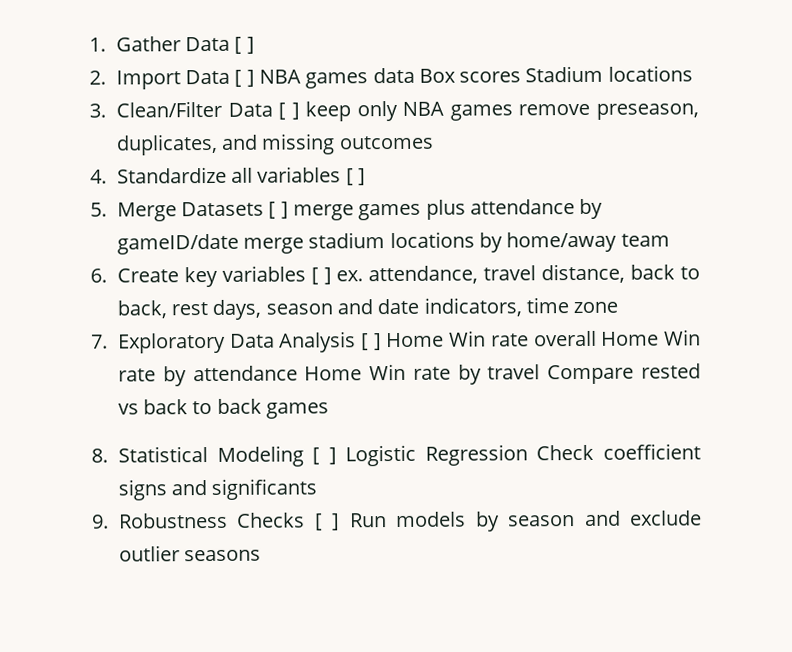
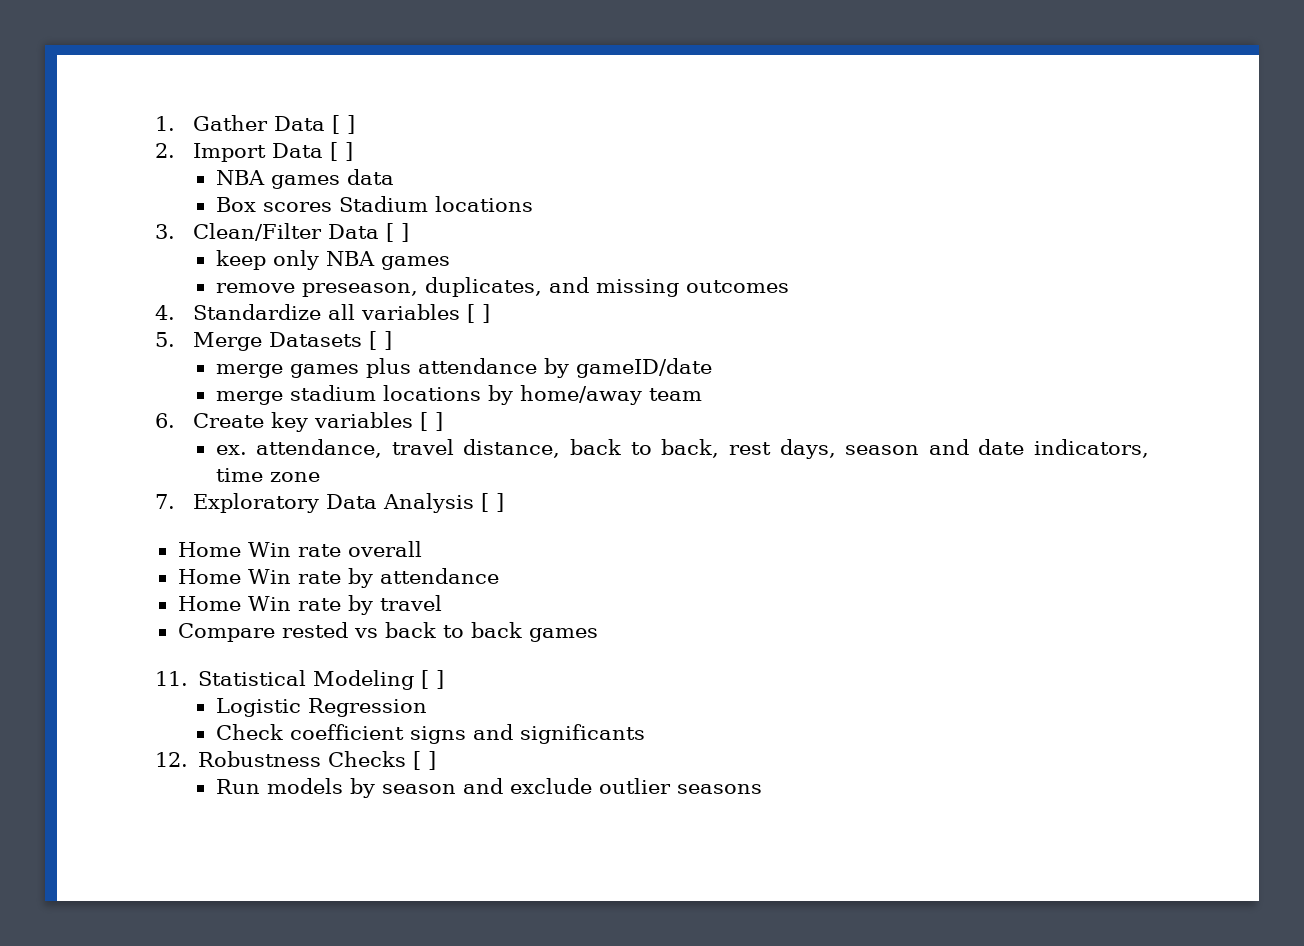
- 2. Import Data [ ] NBA games data Box scores Stadium locations
+ 2. Import Data [ ]
+ NBA games data
+ Box scores Stadium locations
- 3. Clean/Filter Data [ ] keep only NBA games remove preseason, duplicates, and missing outcomes
+ 3. Clean/Filter Data [ ]
+ keep only NBA games
+ remove preseason, duplicates, and missing outcomes
- 5. Merge Datasets [ ] merge games plus attendance by gameID/date merge stadium locations by home/away team
+ 5. Merge Datasets [ ]
+ merge games plus attendance by gameID/date
+ merge stadium locations by home/away team
- 6. Create key variables [ ] ex. attendance, travel distance, back to back, rest days, season and date indicators, time zone
+ 6. Create key variables [ ]
+ ex. attendance, travel distance, back to back, rest days, season and date indicators, time zone
- 7. Exploratory Data Analysis [ ] Home Win rate overall Home Win rate by attendance Home Win rate by travel Compare rested vs back to back games
+ 7. Exploratory Data Analysis [ ]
+ Home Win rate overall
+ Home Win rate by attendance
+ Home Win rate by travel
+ Compare rested vs back to back games
- 8. Statistical Modeling [ ] Logistic Regression Check coefficient signs and significants
+ 11. Statistical Modeling [ ]
+ Logistic Regression
+ Check coefficient signs and significants
- 9. Robustness Checks [ ] Run models by season and exclude outlier seasons
+ 12. Robustness Checks [ ]
+ Run models by season and exclude outlier seasons

